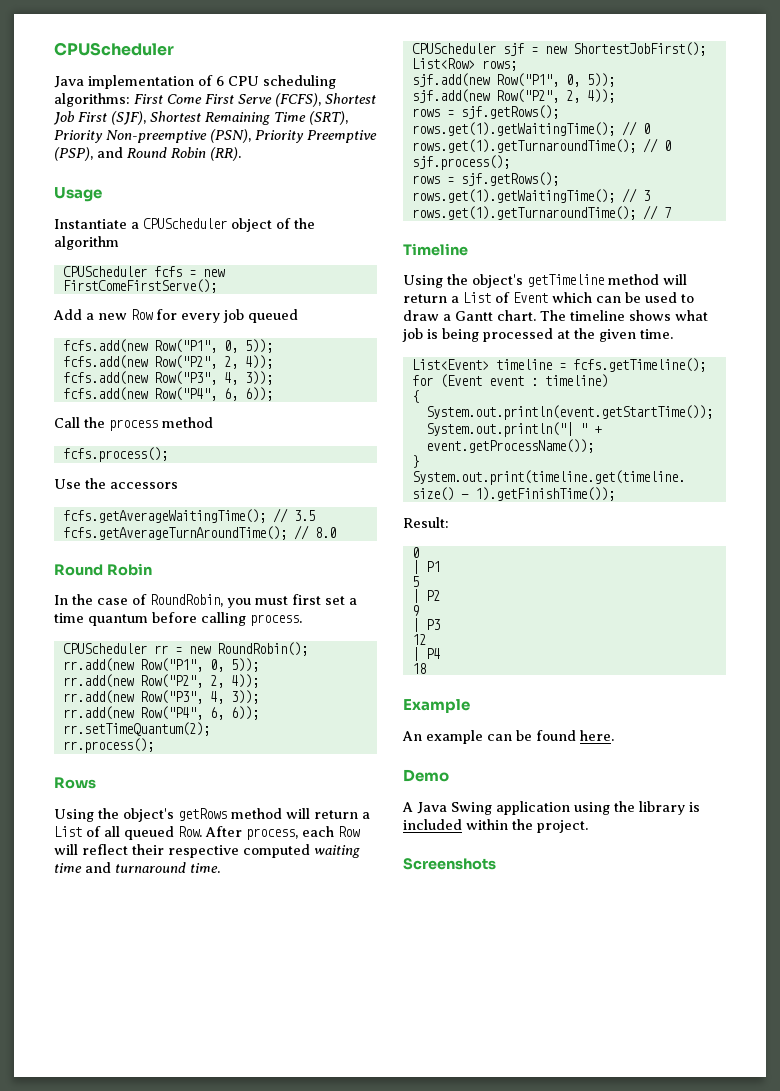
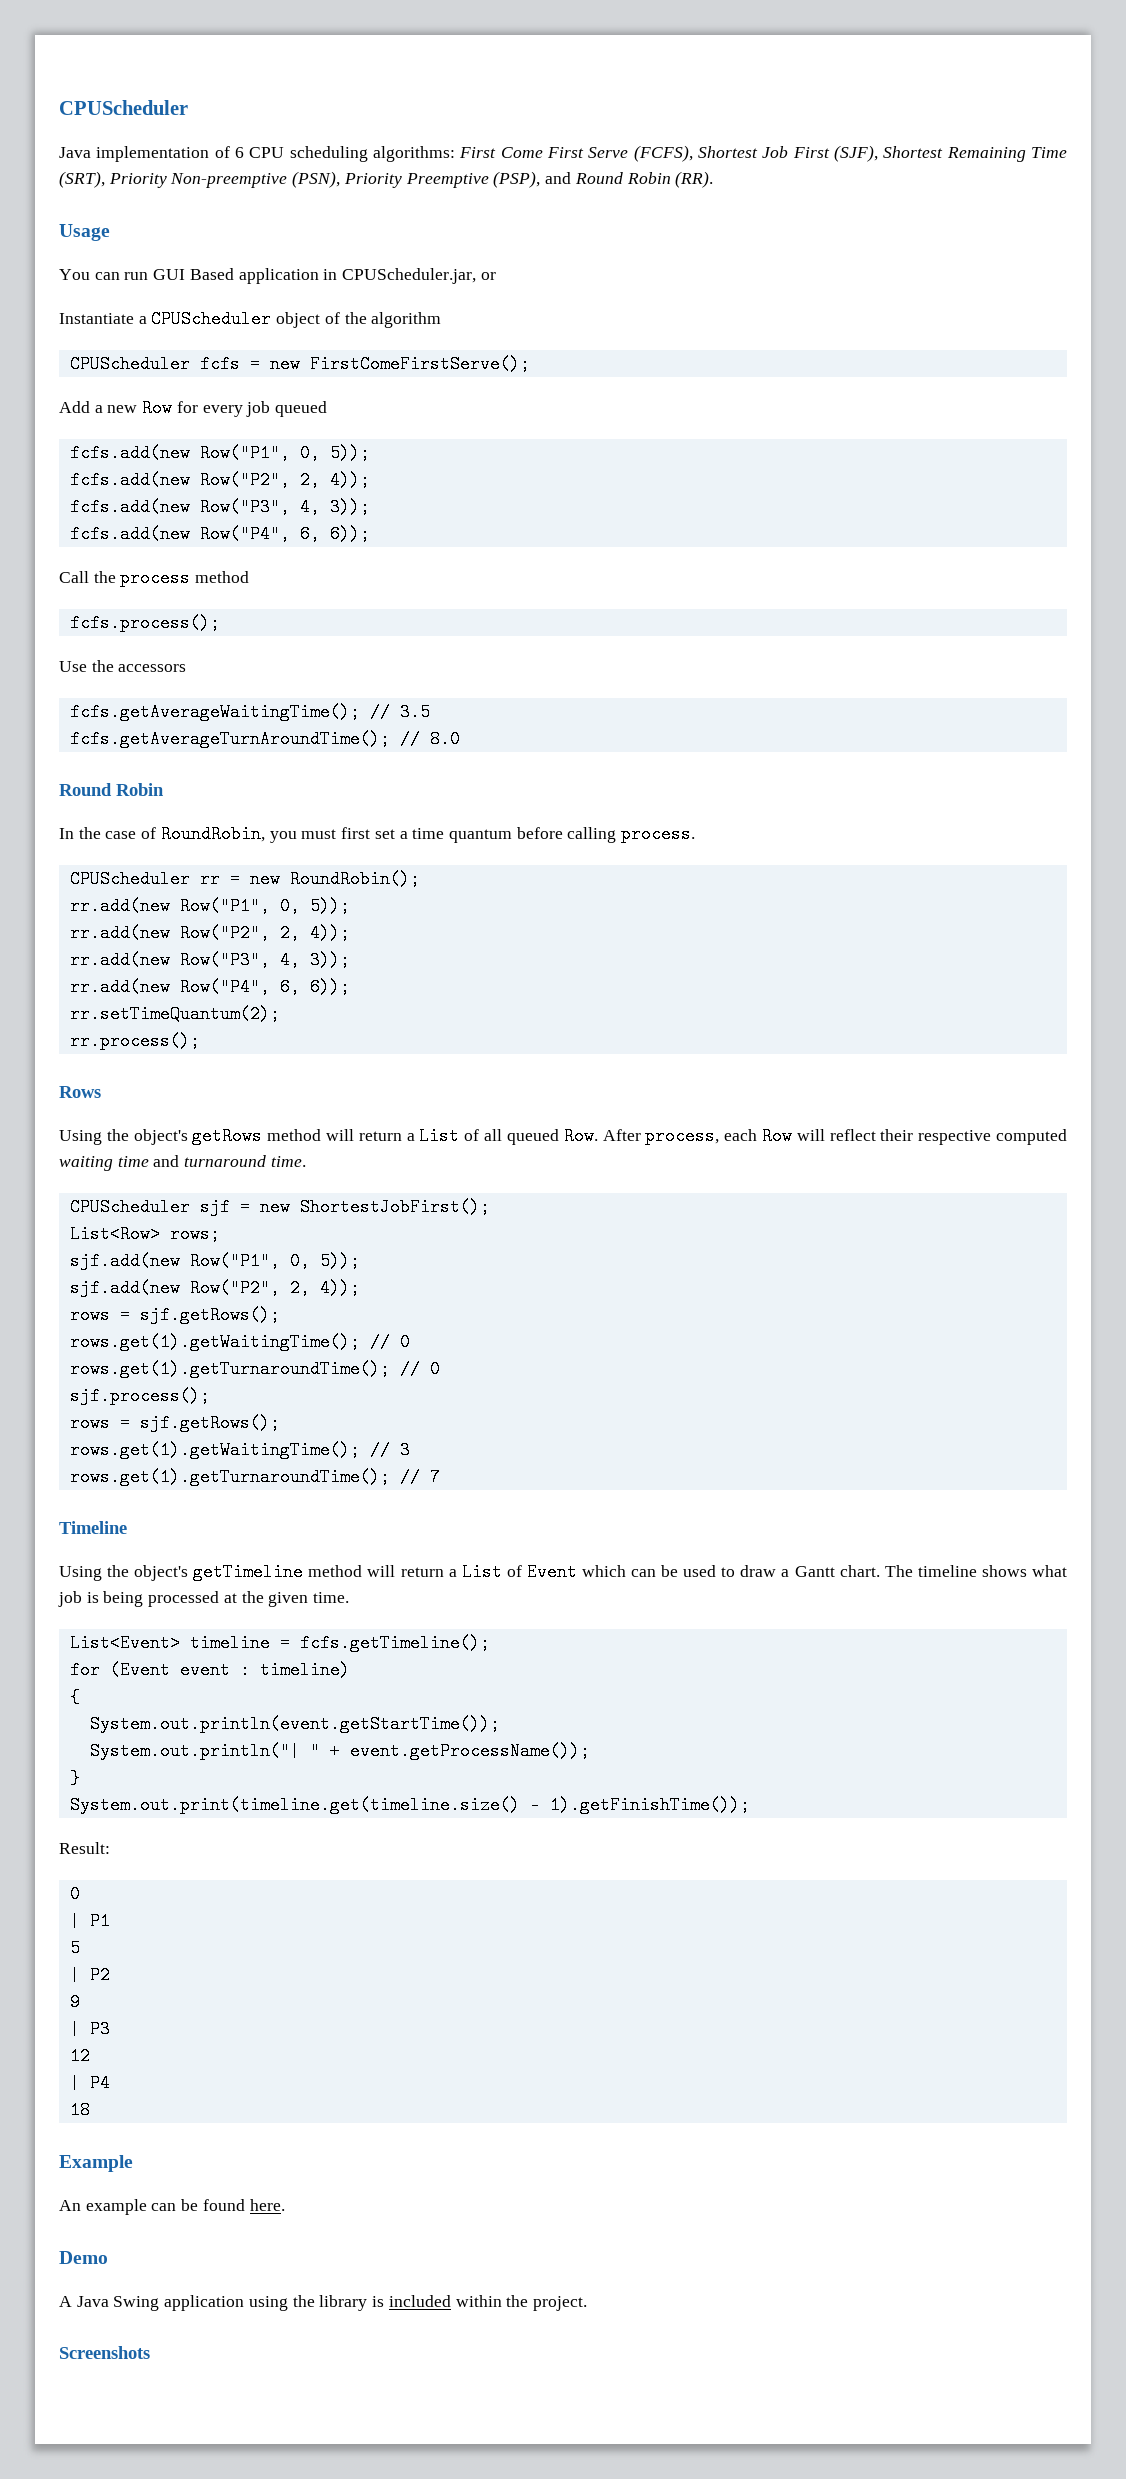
+ You can run GUI Based application in CPUScheduler.jar, or

